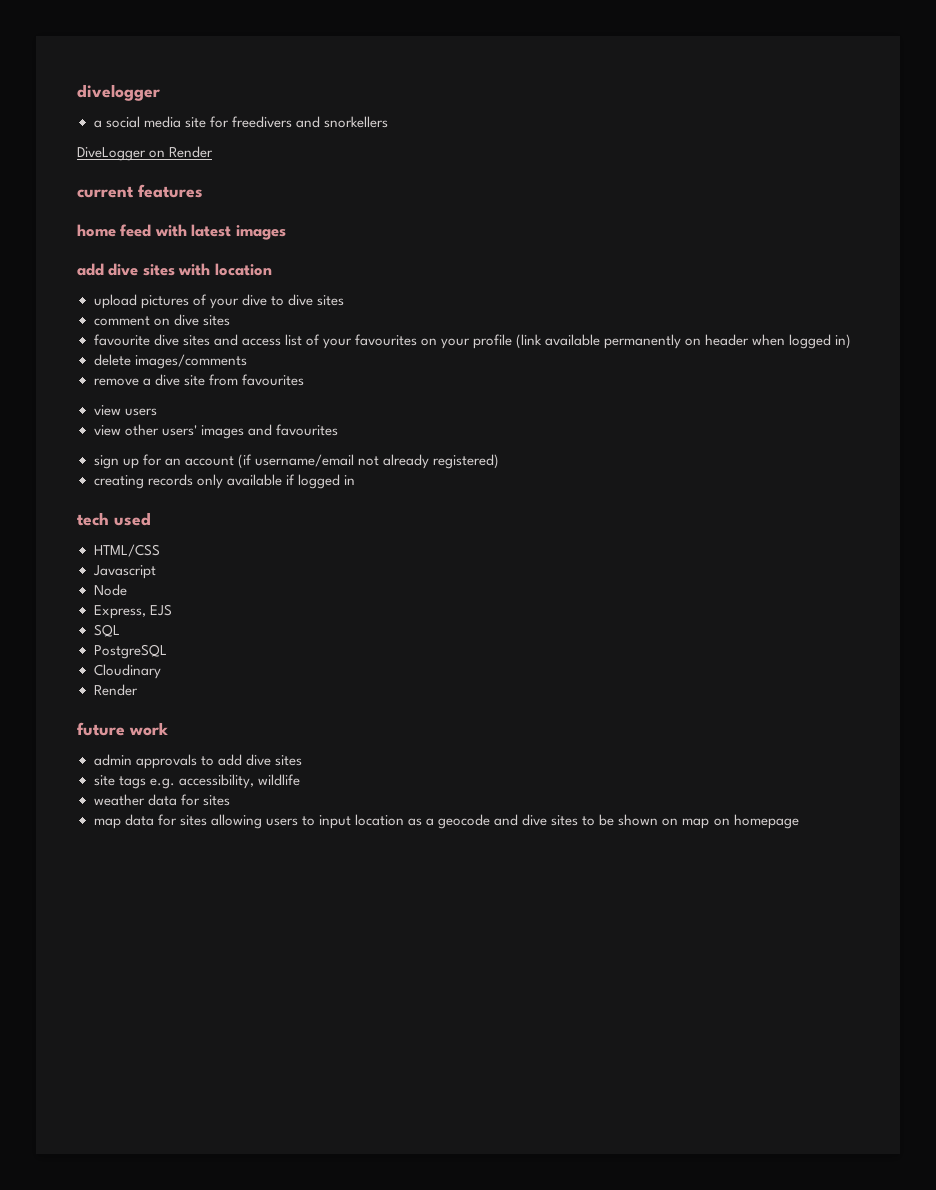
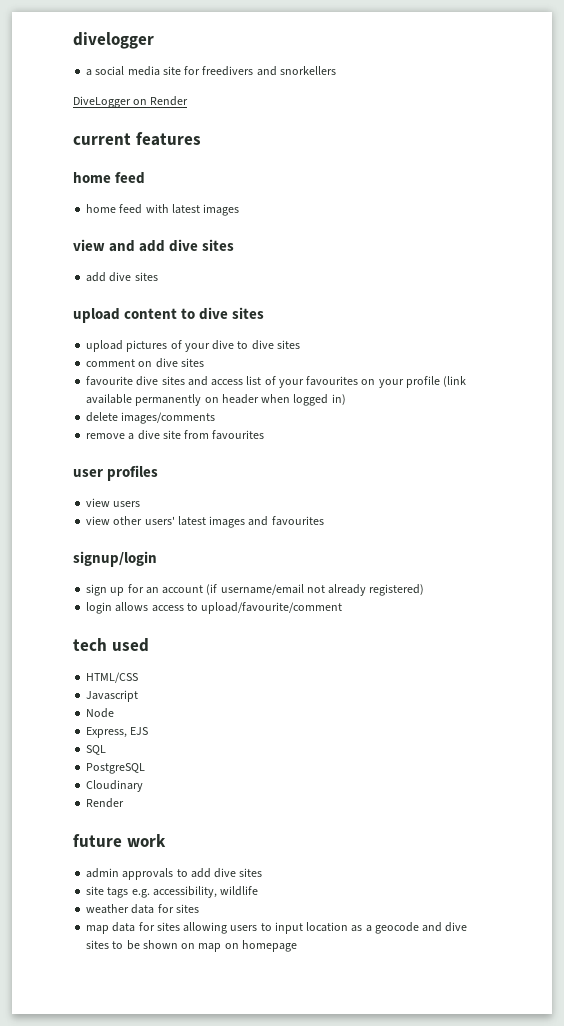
  current features
+ home feed
- add dive sites with location
+ view and add dive sites
+ add dive sites
+ upload content to dive sites
+ user profiles
- view other users' images and favourites
+ view other users' latest images and favourites
+ signup/login
- creating records only available if logged in
+ login allows access to upload/favourite/comment

